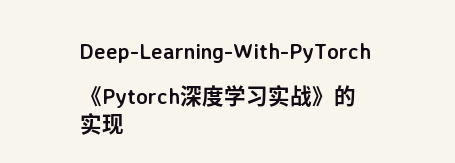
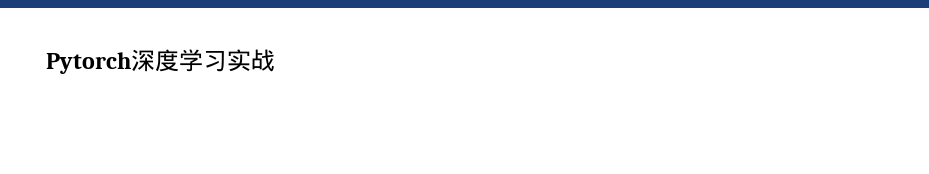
- Deep-Learning-With-PyTorch
- 《Pytorch深度学习实战》的实现
+ Pytorch深度学习实战

